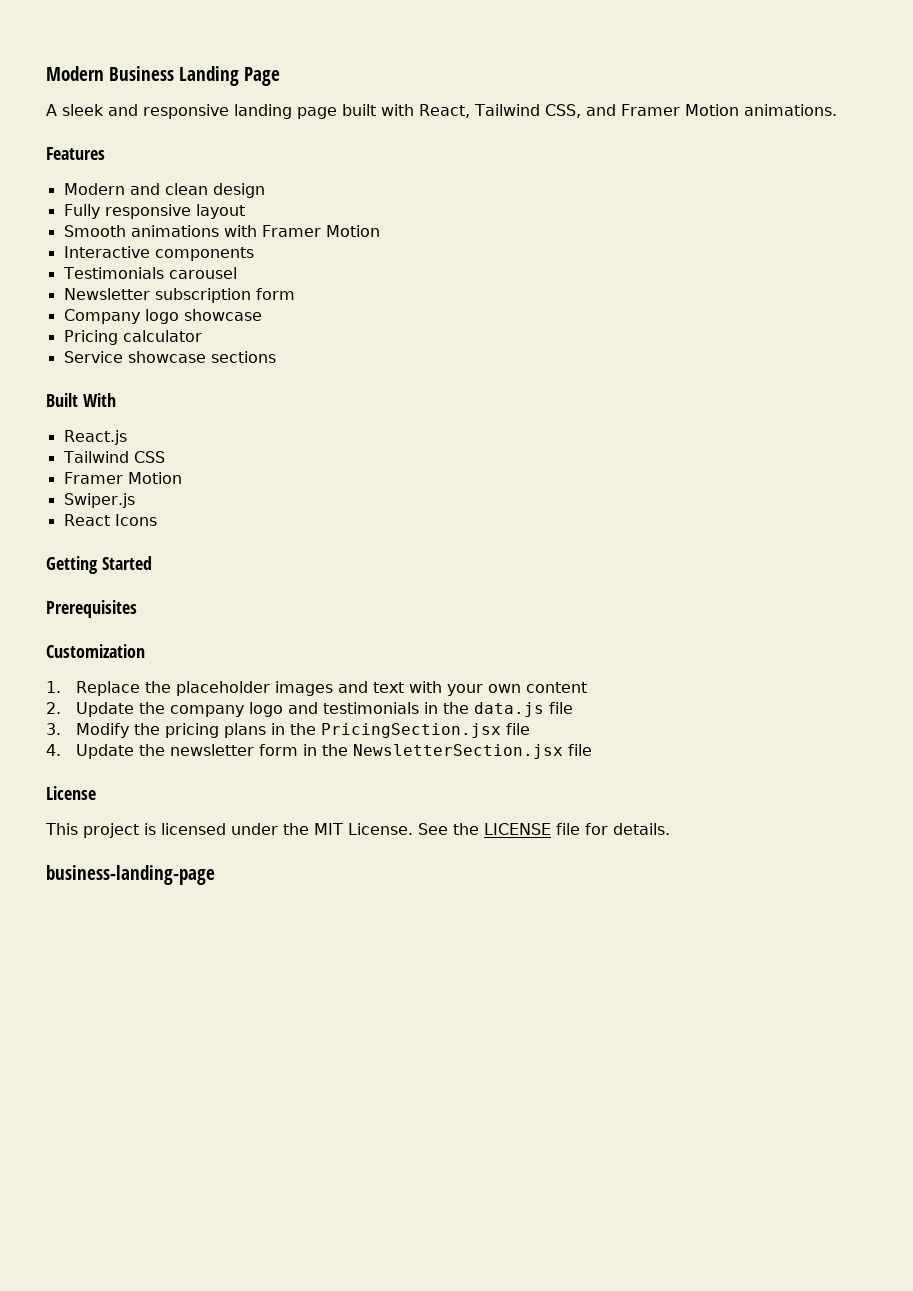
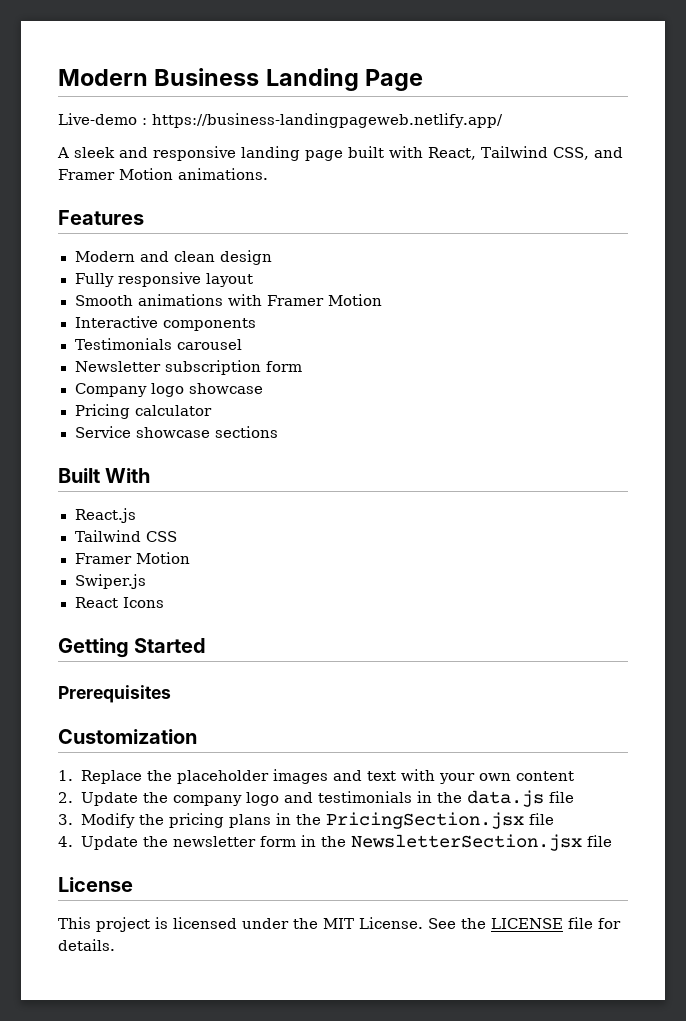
+ Live-demo : https://business-landingpageweb.netlify.app/
- business-landing-page

